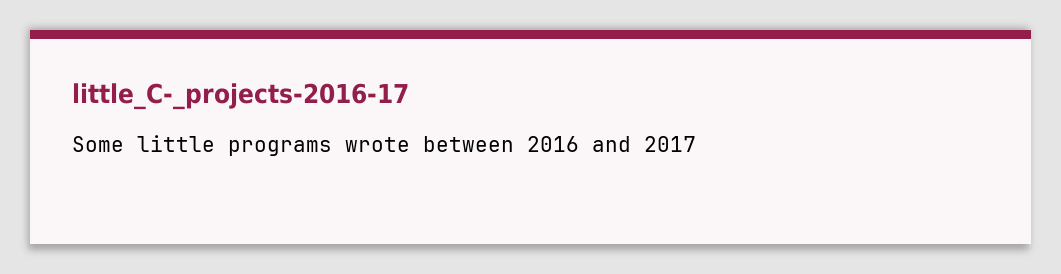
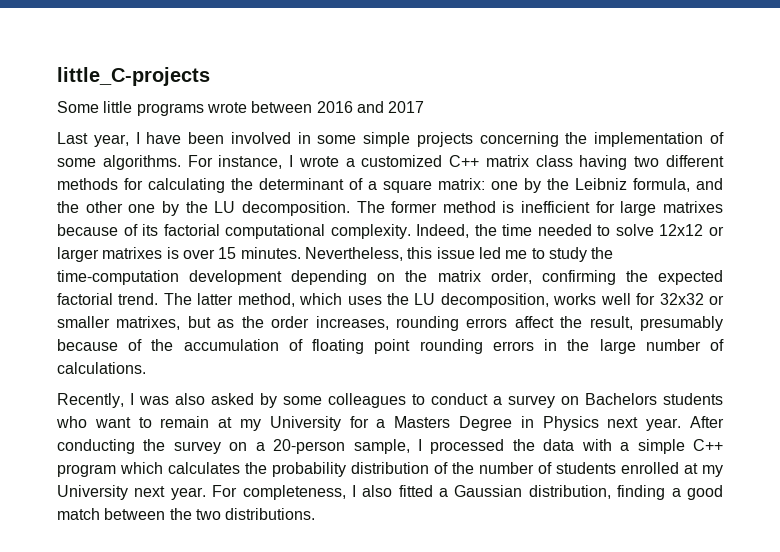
- little_C-_projects-2016-17
+ little_C-projects
+ Last year, I have been involved in some simple projects concerning the implementation of some algorithms. For instance, I wrote a customized C++ matrix class having two different methods for calculating the determinant of a square matrix: one by the Leibniz formula, and the other one by the LU decomposition. The former method is inefficient for large matrixes because of its factorial computational complexity. Indeed, the time needed to solve 12x12 or larger matrixes is over 15 minutes. Nevertheless, this issue led me to study the time-computation development depending on the matrix order, confirming the expected factorial trend. The latter method, which uses the LU decomposition, works well for 32x32 or smaller matrixes, but as the order increases, rounding errors affect the result, presumably because of the accumulation of floating point rounding errors in the large number of calculations.
+ Recently, I was also asked by some colleagues to conduct a survey on Bachelors students who want to remain at my University for a Masters Degree in Physics next year. After conducting the survey on a 20-person sample, I processed the data with a simple C++ program which calculates the probability distribution of the number of students enrolled at my University next year. For completeness, I also fitted a Gaussian distribution, finding a good match between the two distributions.

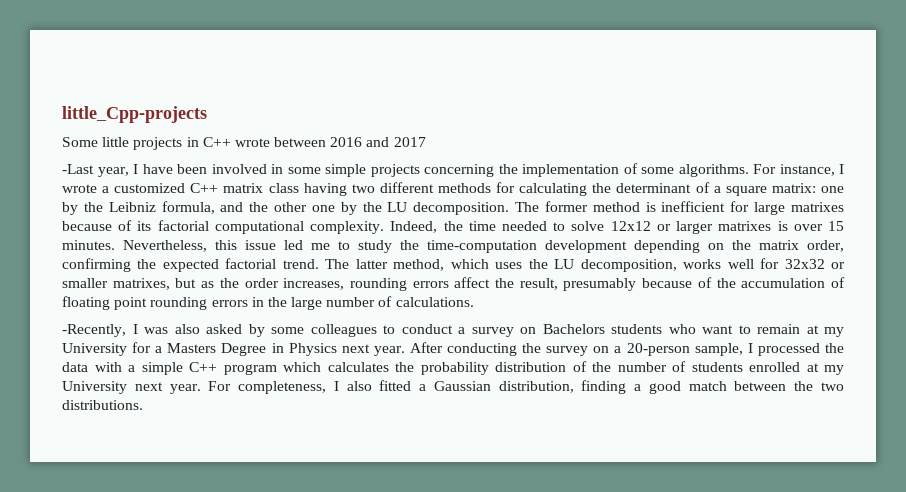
- little_C-projects
+ little_Cpp-projects
- Some little programs wrote between 2016 and 2017
+ Some little projects in C++ wrote between 2016 and 2017
- Last year, I have been involved in some simple projects concerning the implementation of some algorithms.
+ -Last year, I have been involved in some simple projects concerning the implementation of some algorithms.
- Recently, I was also asked by some colleagues to conduct a survey on Bachelors students who want to remain at my University for a Masters Degree in Physics next year.
+ -Recently, I was also asked by some colleagues to conduct a survey on Bachelors students who want to remain at my University for a Masters Degree in Physics next year.

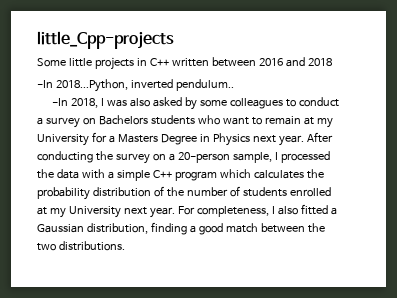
- Some little projects in C++ wrote between 2016 and 2017
- -Last year, I have been involved in some simple projects concerning the implementation of some algorithms. For instance, I wrote a customized C++ matrix class having two different methods for calculating the determinant of a square matrix: one by the Leibniz formula, and the other one by the LU decomposition. The former method is inefficient for large matrixes because of its factorial computational complexity. Indeed, the time needed to solve 12x12 or larger matrixes is over 15 minutes. Nevertheless, this issue led me to study the time-computation development depending on the matrix order, confirming the expected factorial trend. The latter method, which uses the LU decomposition, works well for 32x32 or smaller matrixes, but as the order increases, rounding errors affect the result, presumably because of the accumulation of floating point rounding errors in the large number of calculations.
- -Recently, I was also asked by some colleagues to conduct a survey on Bachelors students who want to remain at my University for a Masters Degree in Physics next year.
+ Some little projects in C++ written between 2016 and 2018
+ -In 2018...Python, inverted pendulum..
+ -In 2018, I was also asked by some colleagues to conduct a survey on Bachelors students who want to remain at my University for a Masters Degree in Physics next year.

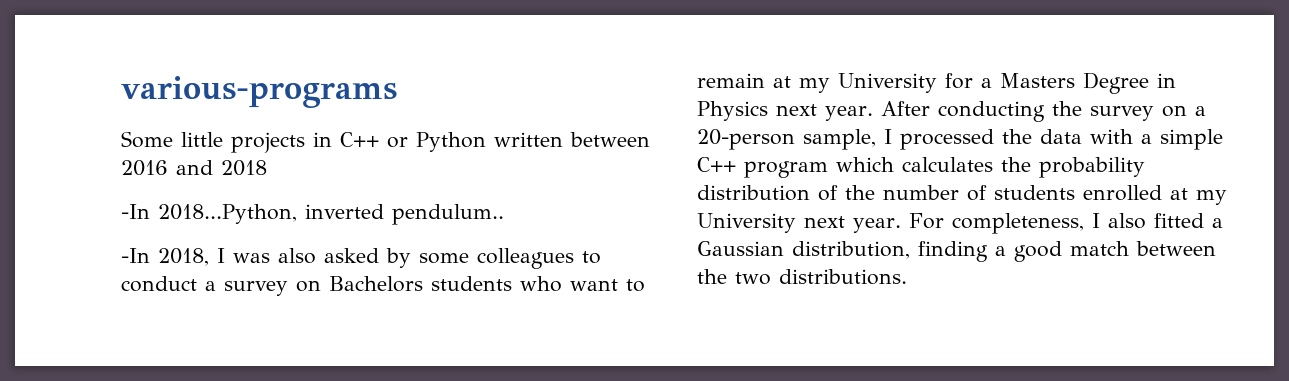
- little_Cpp-projects
+ various-programs
- Some little projects in C++ written between 2016 and 2018
+ Some little projects in C++ or Python written between 2016 and 2018

